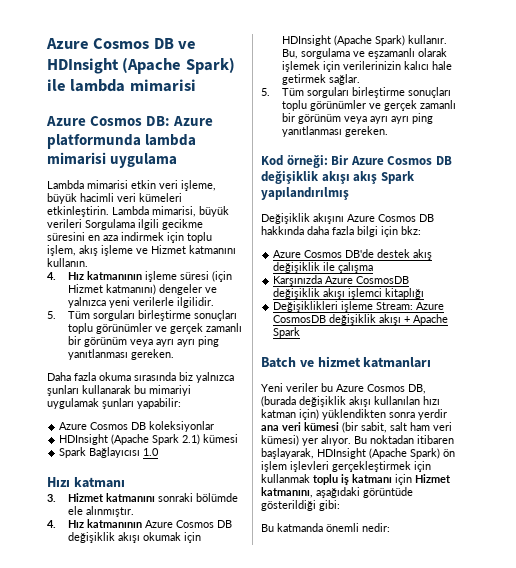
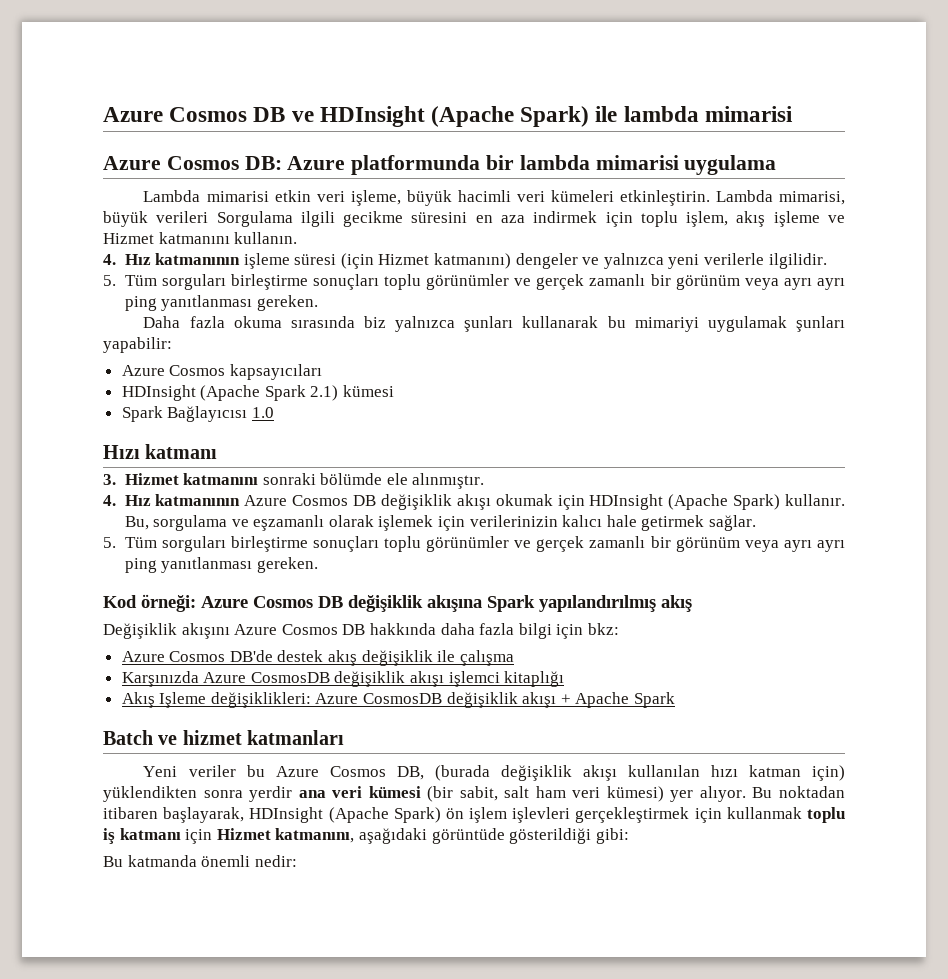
- Azure Cosmos DB: Azure platformunda lambda mimarisi uygulama
+ Azure Cosmos DB: Azure platformunda bir lambda mimarisi uygulama
- Azure Cosmos DB koleksiyonlar
+ Azure Cosmos kapsayıcıları
- Kod örneği: Bir Azure Cosmos DB değişiklik akışı akış Spark yapılandırılmış
+ Kod örneği: Azure Cosmos DB değişiklik akışına Spark yapılandırılmış akış
- Değişiklikleri işleme Stream: Azure CosmosDB değişiklik akışı + Apache Spark
+ Akış Işleme değişiklikleri: Azure CosmosDB değişiklik akışı + Apache Spark

